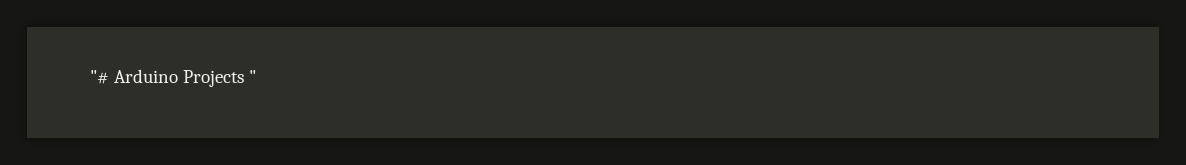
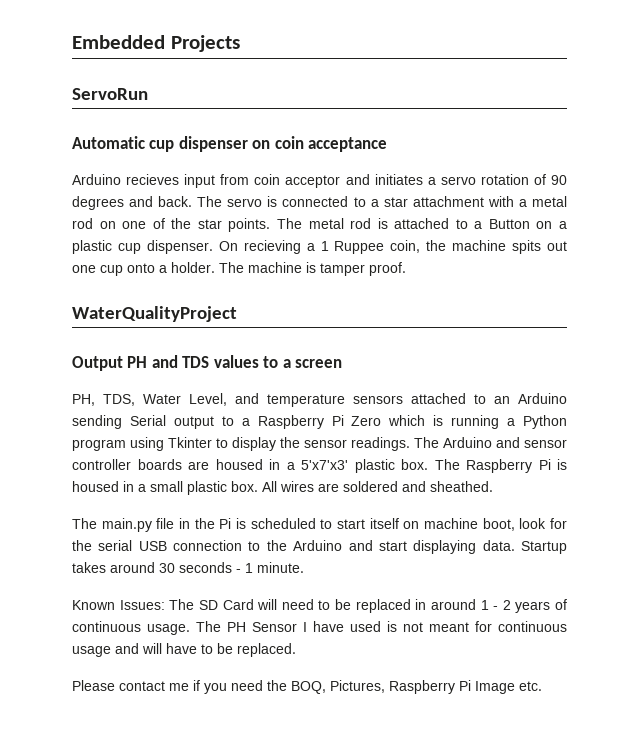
- "# Arduino Projects "
+ Embedded Projects
+ ServoRun
+ Automatic cup dispenser on coin acceptance
+ Arduino recieves input from coin acceptor and initiates a servo rotation of 90 degrees and back. The servo is connected to a star attachment with a metal rod on one of the star points. The metal rod is attached to a Button on a plastic cup dispenser. On recieving a 1 Ruppee coin, the machine spits out one cup onto a holder. The machine is tamper proof.
+ WaterQualityProject
+ Output PH and TDS values to a screen
+ PH, TDS, Water Level, and temperature sensors attached to an Arduino sending Serial output to a Raspberry Pi Zero which is running a Python program using Tkinter to display the sensor readings. The Arduino and sensor controller boards are housed in a 5'x7'x3' plastic box. The Raspberry Pi is housed in a small plastic box. All wires are soldered and sheathed.
+ The main.py file in the Pi is scheduled to start itself on machine boot, look for the serial USB connection to the Arduino and start displaying data. Startup takes around 30 seconds - 1 minute.
+ Known Issues: The SD Card will need to be replaced in around 1 - 2 years of continuous usage. The PH Sensor I have used is not meant for continuous usage and will have to be replaced.
+ Please contact me if you need the BOQ, Pictures, Raspberry Pi Image etc.

